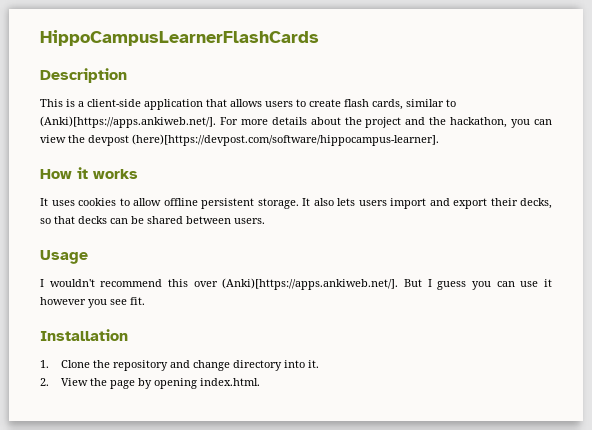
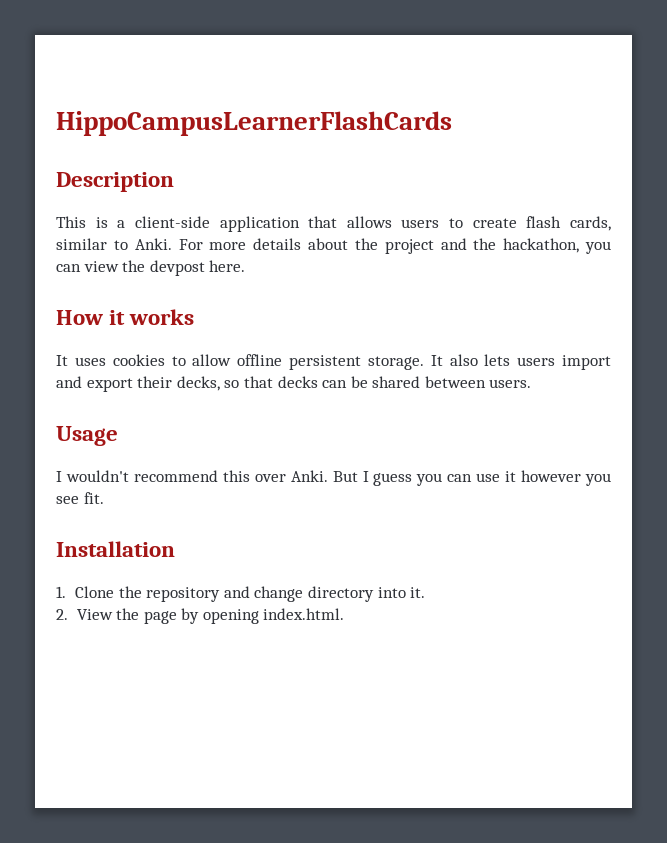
- This is a client-side application that allows users to create flash cards, similar to (Anki)[https://apps.ankiweb.net/]. For more details about the project and the hackathon, you can view the devpost (here)[https://devpost.com/software/hippocampus-learner].
+ This is a client-side application that allows users to create flash cards, similar to Anki. For more details about the project and the hackathon, you can view the devpost here.
- I wouldn't recommend this over (Anki)[https://apps.ankiweb.net/]. But I guess you can use it however you see fit.
+ I wouldn't recommend this over Anki. But I guess you can use it however you see fit.

